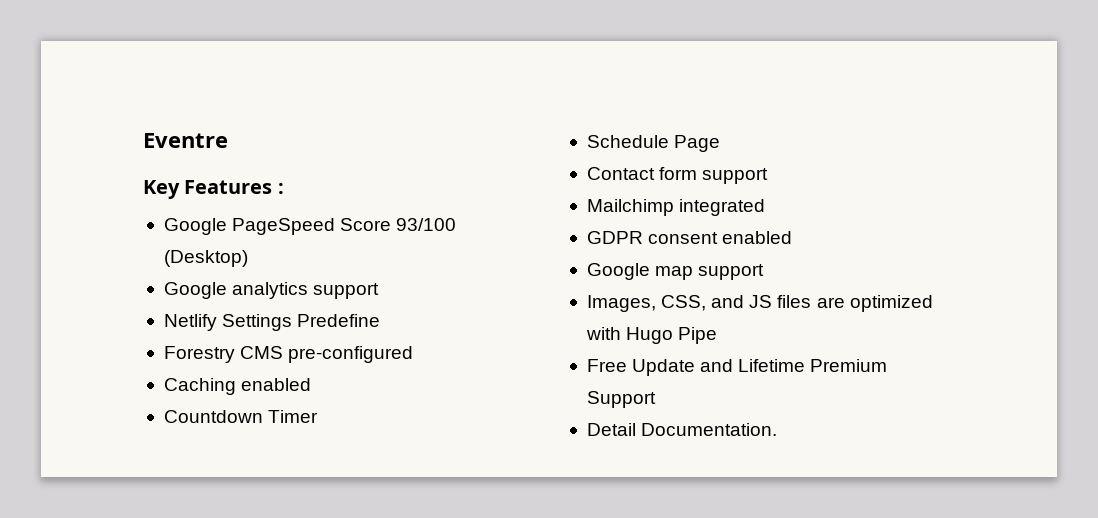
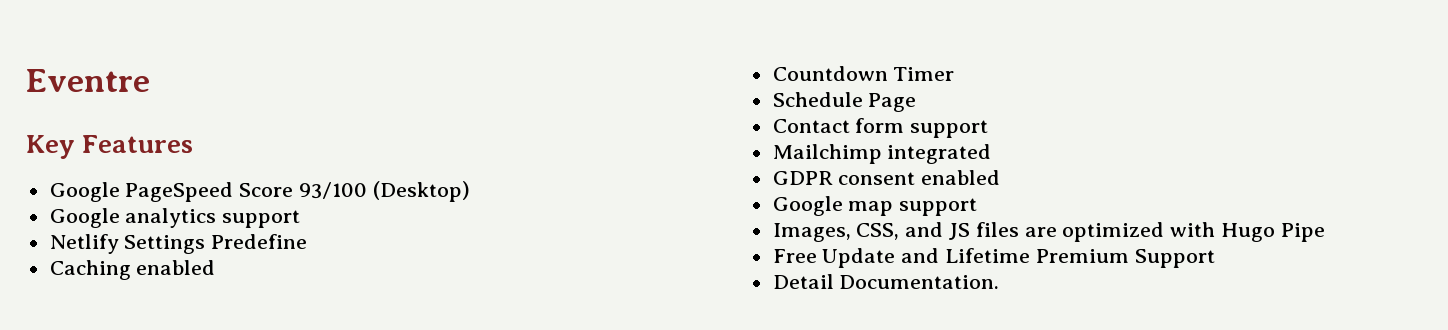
- Key Features :
+ Key Features
- Forestry CMS pre-configured

